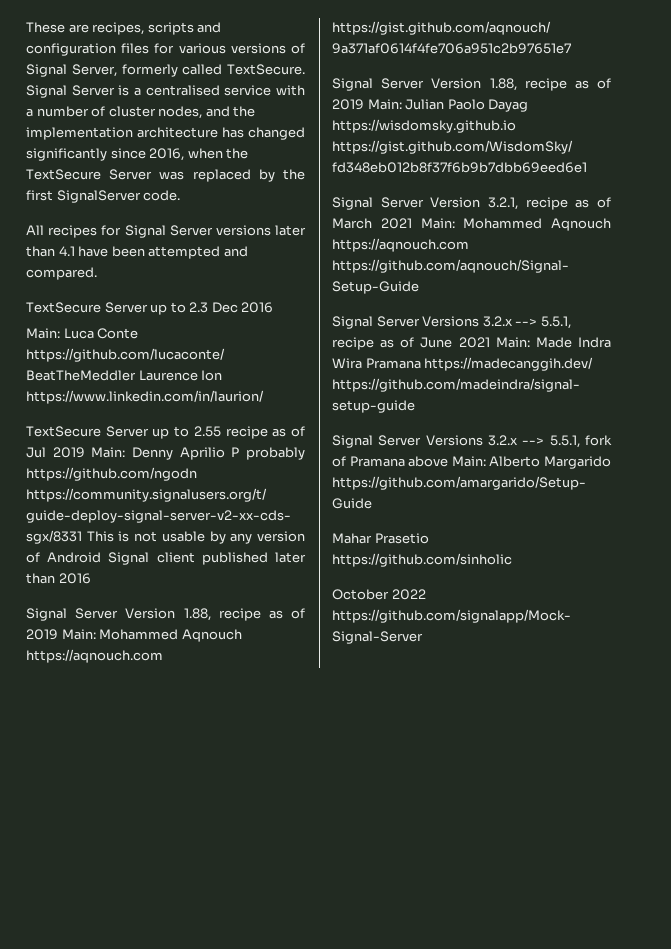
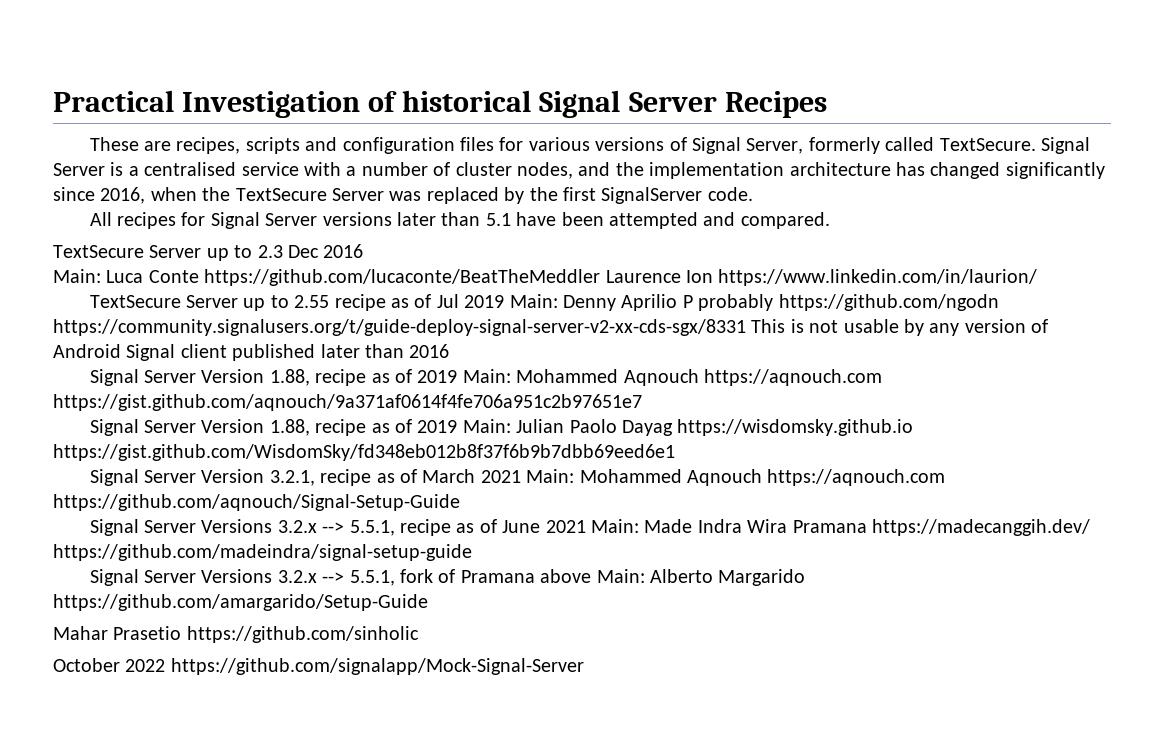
+ Practical Investigation of historical Signal Server Recipes
- All recipes for Signal Server versions later than 4.1 have been attempted and compared.
+ All recipes for Signal Server versions later than 5.1 have been attempted and compared.

